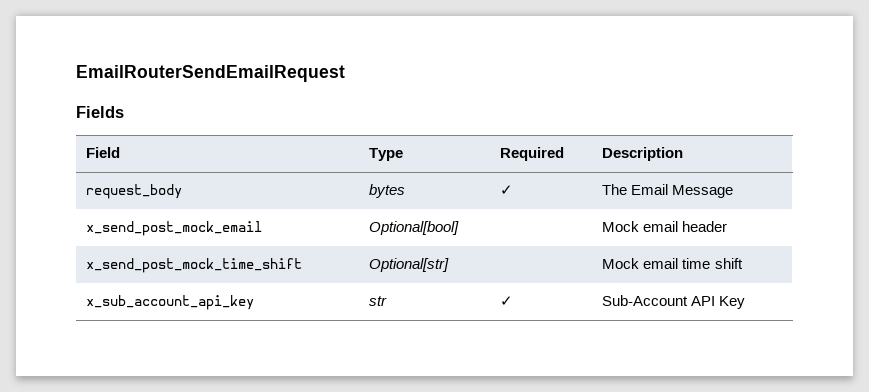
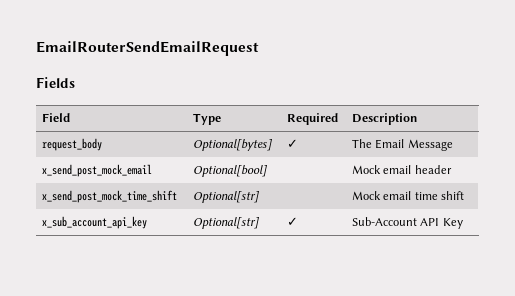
- request_body | bytes | ✓ | The Email Message
+ request_body | Optional[bytes] | ✓ | The Email Message
- x_sub_account_api_key | str | ✓ | Sub-Account API Key
+ x_sub_account_api_key | Optional[str] | ✓ | Sub-Account API Key

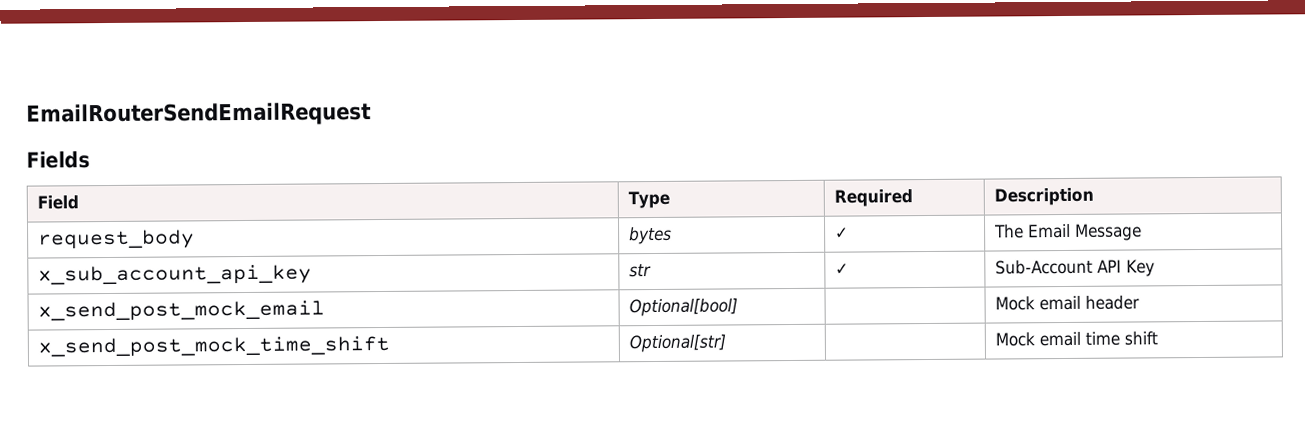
- request_body | Optional[bytes] | ✓ | The Email Message
+ request_body | bytes | ✓ | The Email Message
+ x_sub_account_api_key | str | ✓ | Sub-Account API Key
- x_sub_account_api_key | Optional[str] | ✓ | Sub-Account API Key

